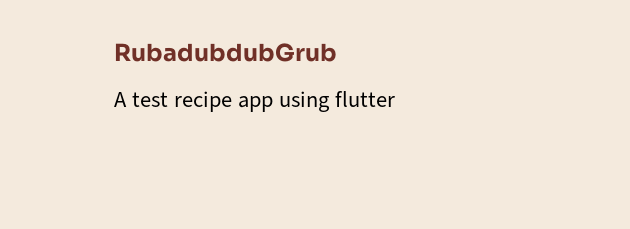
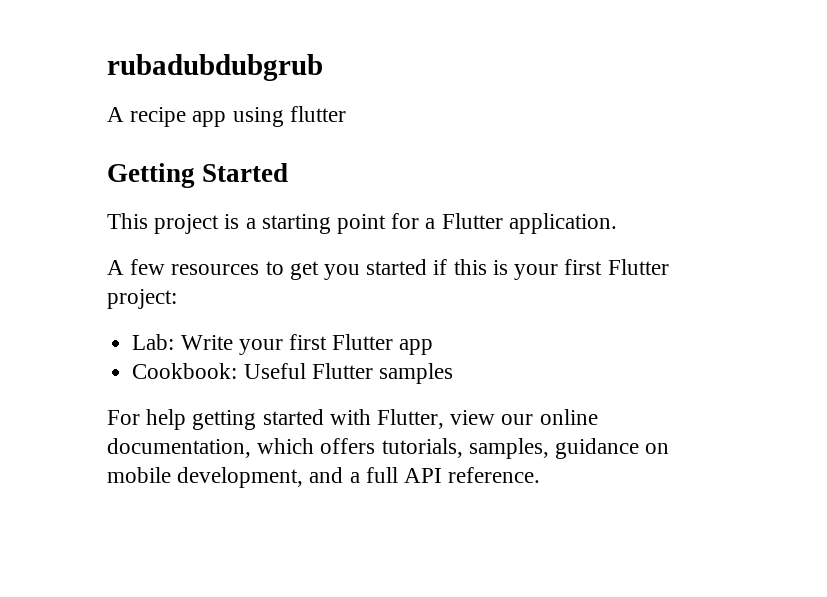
- RubadubdubGrub
- A test recipe app using flutter
+ rubadubdubgrub
+ A recipe app using flutter
+ Getting Started
+ This project is a starting point for a Flutter application.
+ A few resources to get you started if this is your first Flutter project:
+ Lab: Write your first Flutter app
+ Cookbook: Useful Flutter samples
+ For help getting started with Flutter, view our online documentation, which offers tutorials, samples, guidance on mobile development, and a full API reference.

